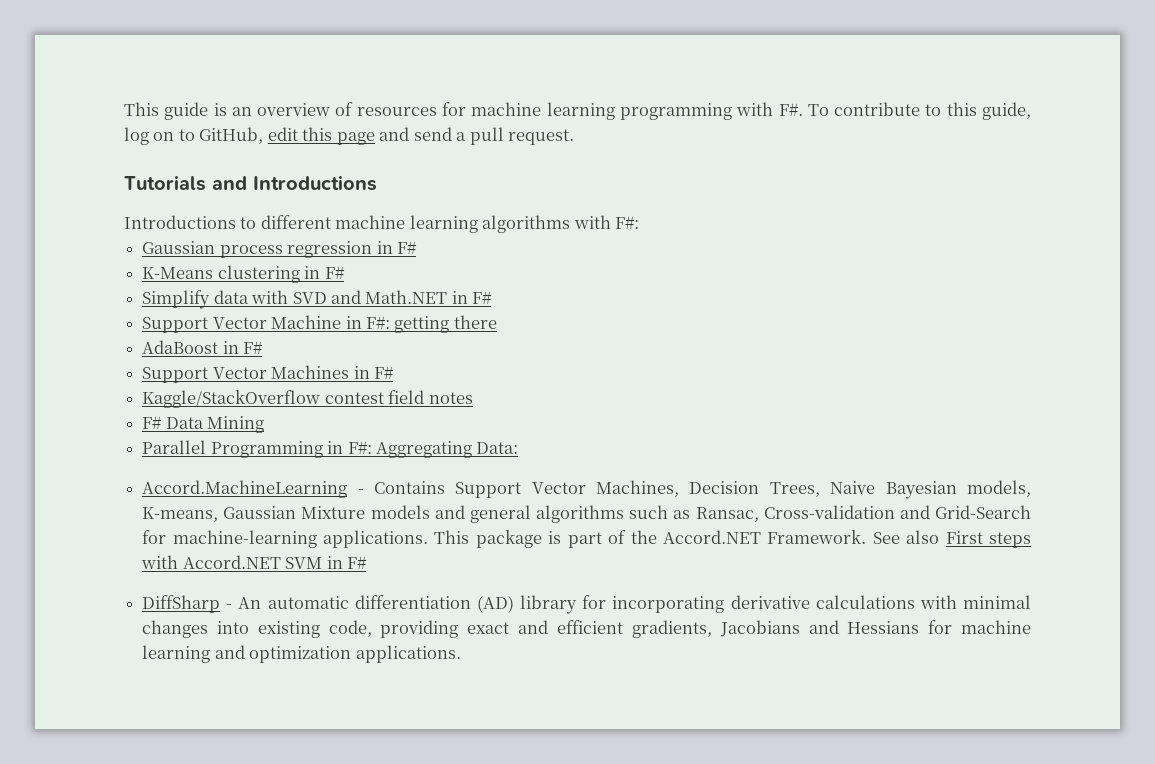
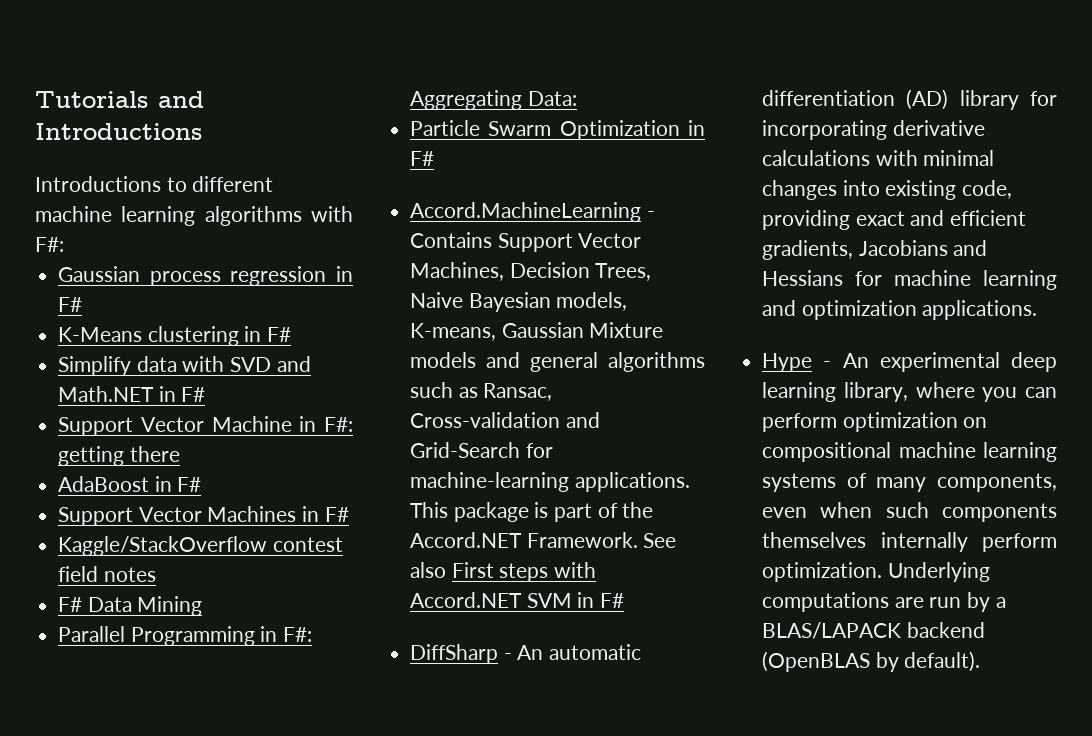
- This guide is an overview of resources for machine learning programming with F#. To contribute to this guide, log on to GitHub, edit this page and send a pull request.
+ Particle Swarm Optimization in F#
+ Hype - An experimental deep learning library, where you can perform optimization on compositional machine learning systems of many components, even when such components themselves internally perform optimization. Underlying computations are run by a BLAS/LAPACK backend (OpenBLAS by default).

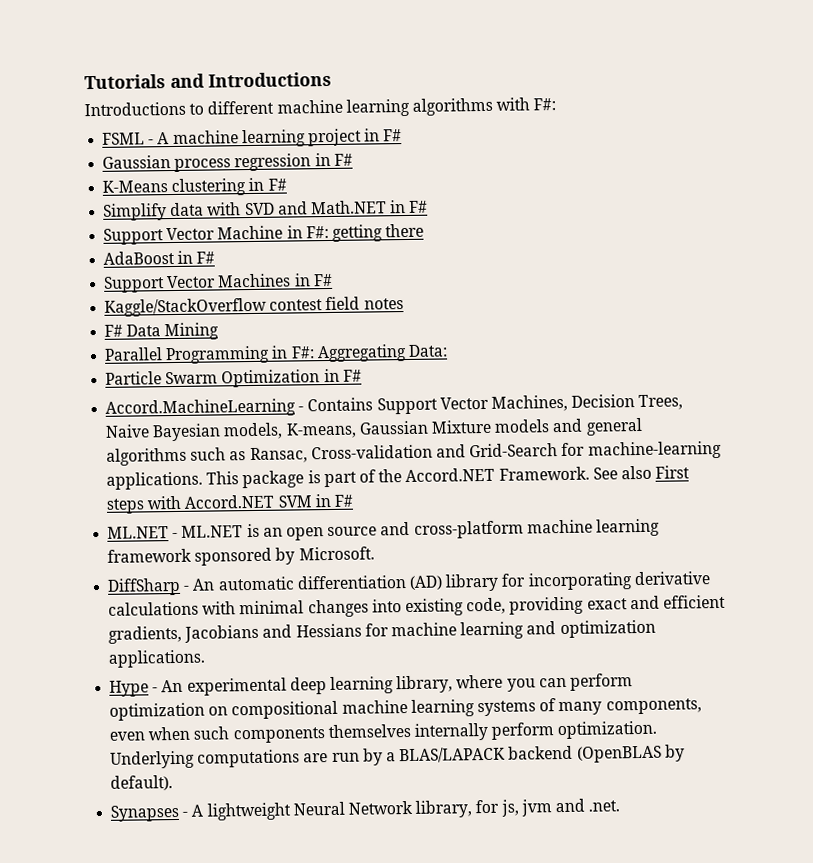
+ FSML - A machine learning project in F#
+ ML.NET - ML.NET is an open source and cross-platform machine learning framework sponsored by Microsoft.
+ Synapses - A lightweight Neural Network library, for js, jvm and .net.

